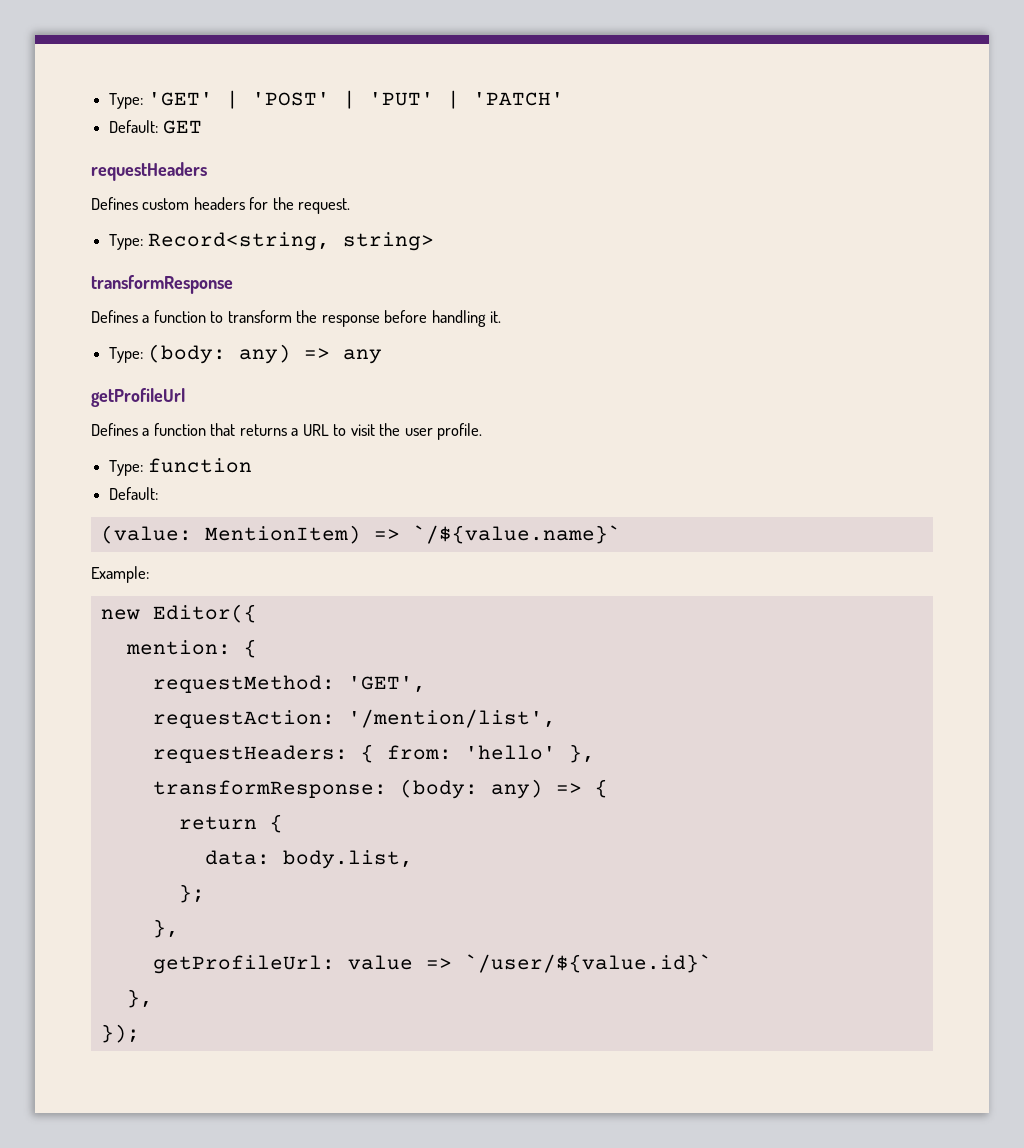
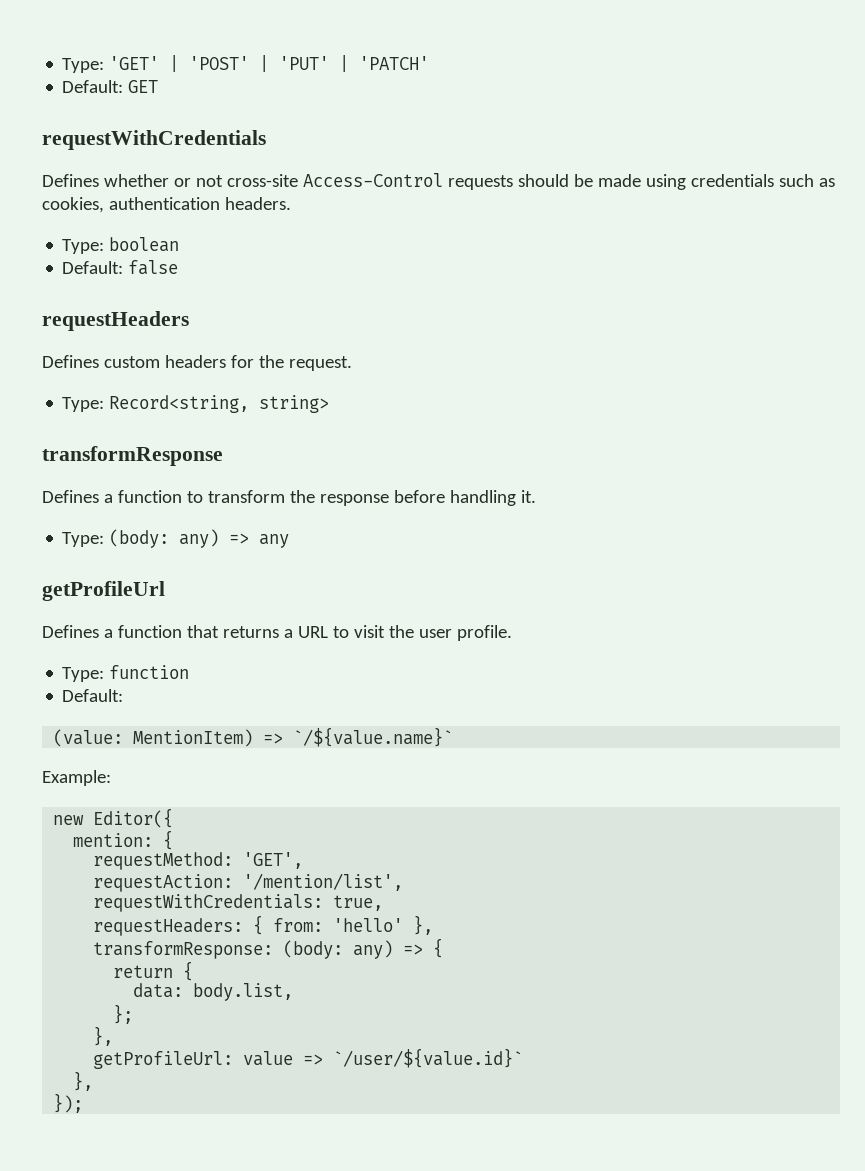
+ requestWithCredentials
+ Defines whether or not cross-site Access-Control requests should be made using credentials such as cookies, authentication headers.
+ Type: boolean
+ Default: false
+ requestWithCredentials: true,

